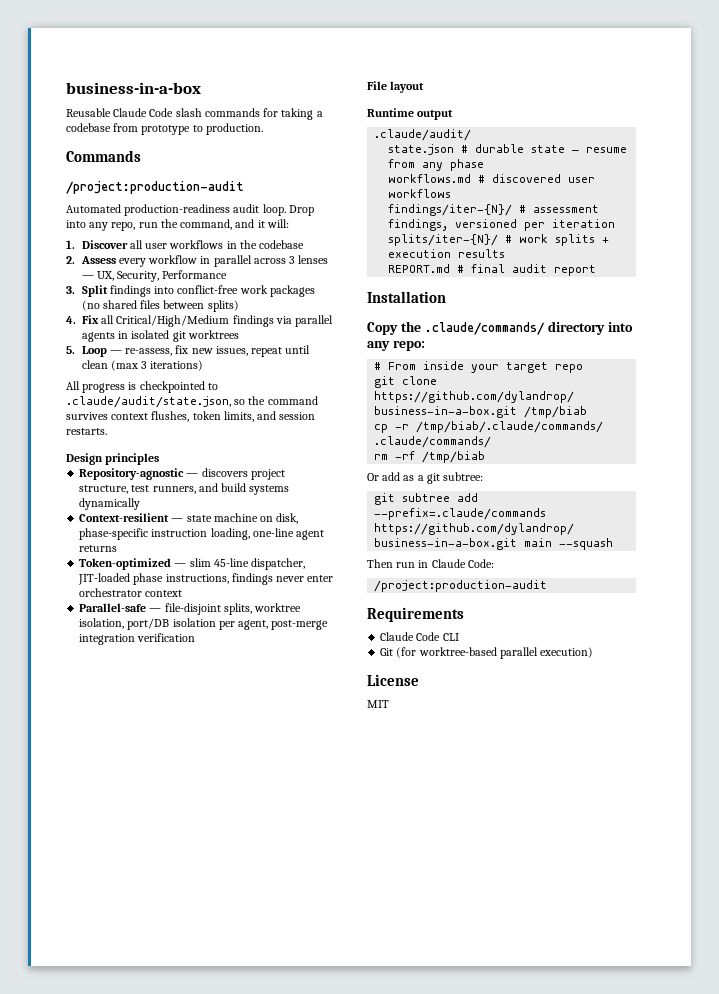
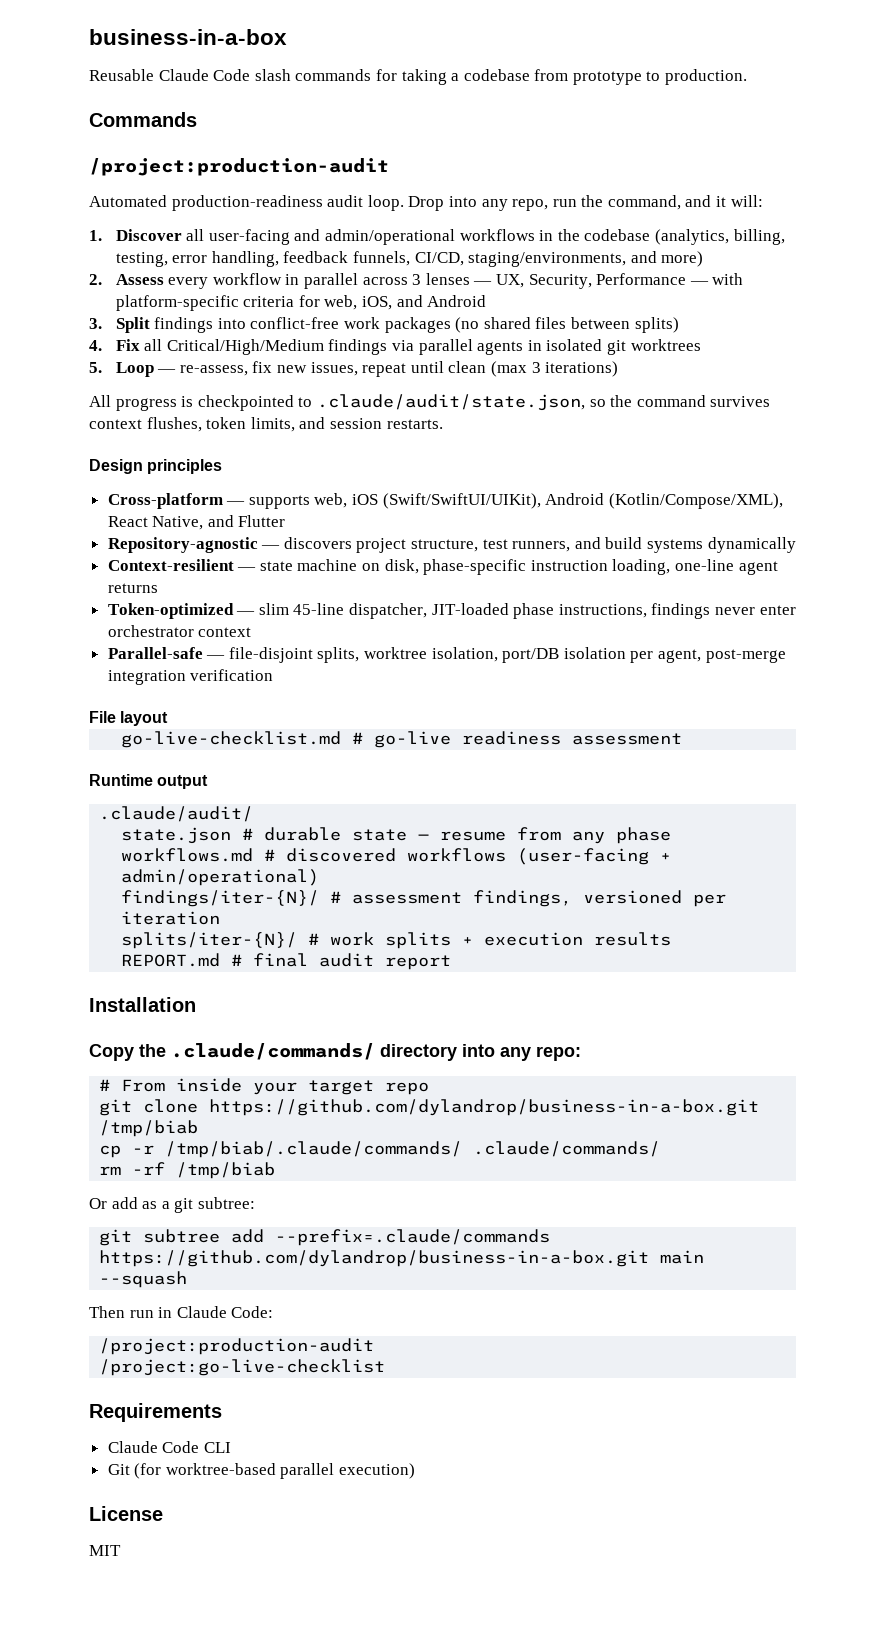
- 1. Discover all user workflows in the codebase
+ 1. Discover all user-facing and admin/operational workflows in the codebase (analytics, billing, testing, error handling, feedback funnels, CI/CD, staging/environments, and more)
- 2. Assess every workflow in parallel across 3 lenses — UX, Security, Performance
+ 2. Assess every workflow in parallel across 3 lenses — UX, Security, Performance — with platform-specific criteria for web, iOS, and Android
+ Cross-platform — supports web, iOS (Swift/SwiftUI/UIKit), Android (Kotlin/Compose/XML), React Native, and Flutter
+ go-live-checklist.md # go-live readiness assessment
- workflows.md # discovered user workflows
+ workflows.md # discovered workflows (user-facing + admin/operational)
+ /project:go-live-checklist

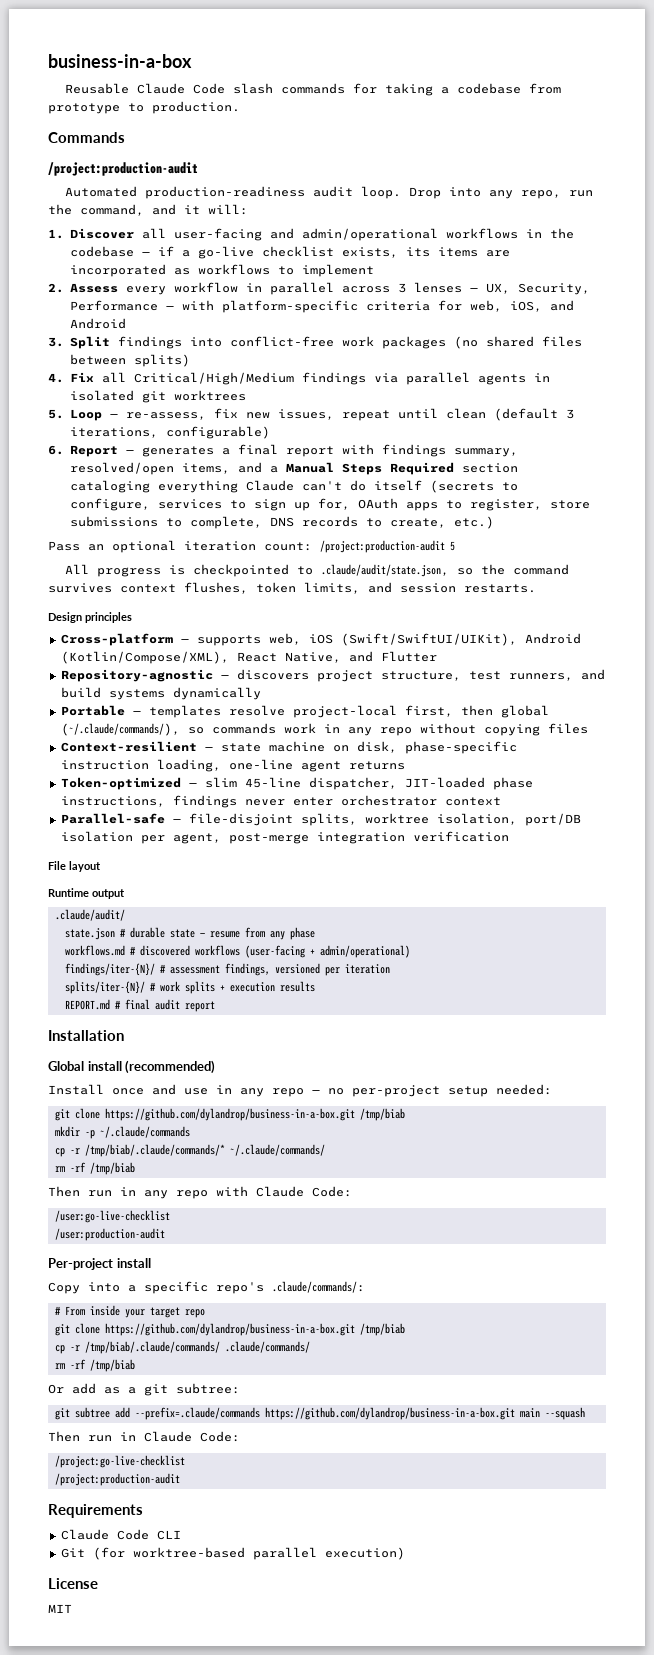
- 1. Discover all user-facing and admin/operational workflows in the codebase (analytics, billing, testing, error handling, feedback funnels, CI/CD, staging/environments, and more)
+ 1. Discover all user-facing and admin/operational workflows in the codebase — if a go-live checklist exists, its items are incorporated as workflows to implement
- 5. Loop — re-assess, fix new issues, repeat until clean (max 3 iterations)
+ 5. Loop — re-assess, fix new issues, repeat until clean (default 3 iterations, configurable)
+ 6. Report — generates a final report with findings summary, resolved/open items, and a Manual Steps Required section cataloging everything Claude can't do itself (secrets to configure, services to sign up for, OAuth apps to register, store submissions to complete, DNS records to create, etc.)
+ Pass an optional iteration count: /project:production-audit 5
+ Portable — templates resolve project-local first, then global (~/.claude/commands/), so commands work in any repo without copying files
- go-live-checklist.md # go-live readiness assessment
- Copy the .claude/commands/ directory into any repo:
+ Global install (recommended)
+ Install once and use in any repo — no per-project setup needed:
+ git clone https://github.com/dylandrop/business-in-a-box.git /tmp/biab
+ mkdir -p ~/.claude/commands
+ cp -r /tmp/biab/.claude/commands/* ~/.claude/commands/
+ rm -rf /tmp/biab
+ Then run in any repo with Claude Code:
+ /user:go-live-checklist
+ /user:production-audit
+ Per-project install
+ Copy into a specific repo's .claude/commands/:
  Then run in Claude Code:
+ /project:go-live-checklist
  /project:production-audit
- /project:go-live-checklist

